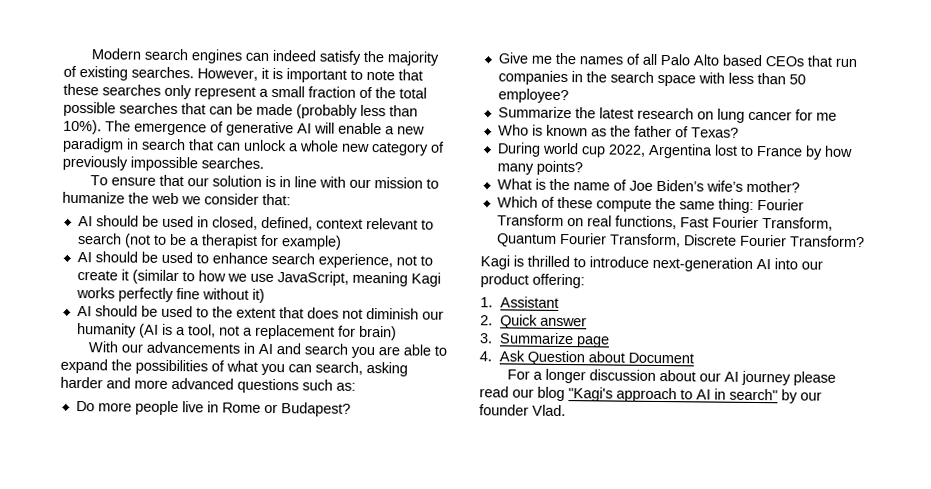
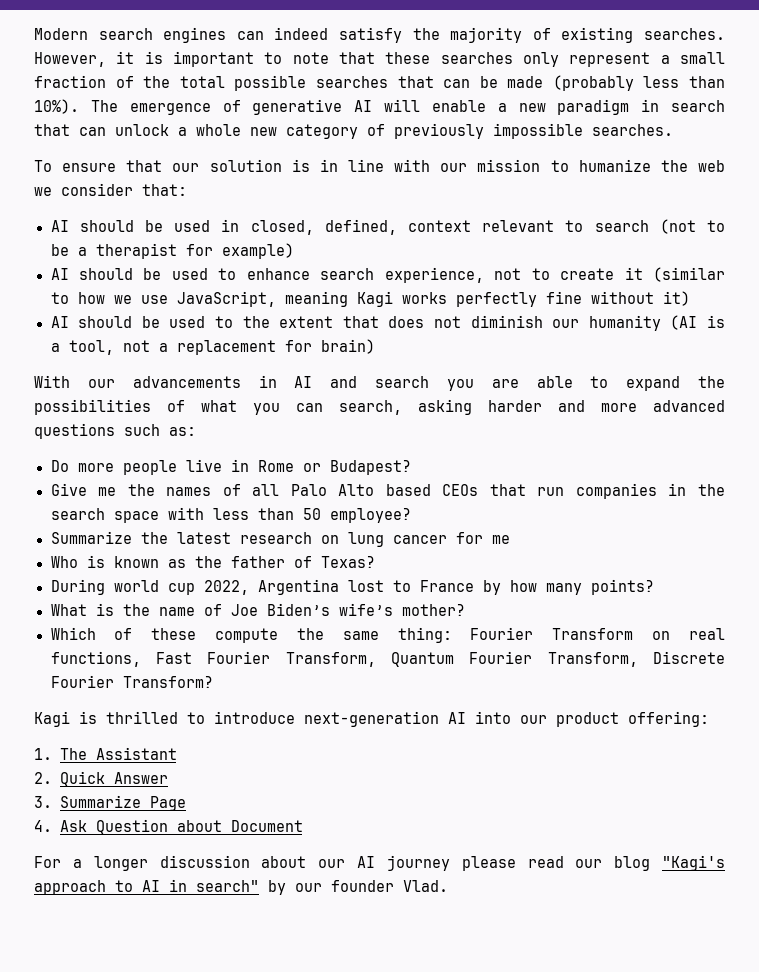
- 1. Assistant
+ 1. The Assistant
- 2. Quick answer
+ 2. Quick Answer
- 3. Summarize page
+ 3. Summarize Page

